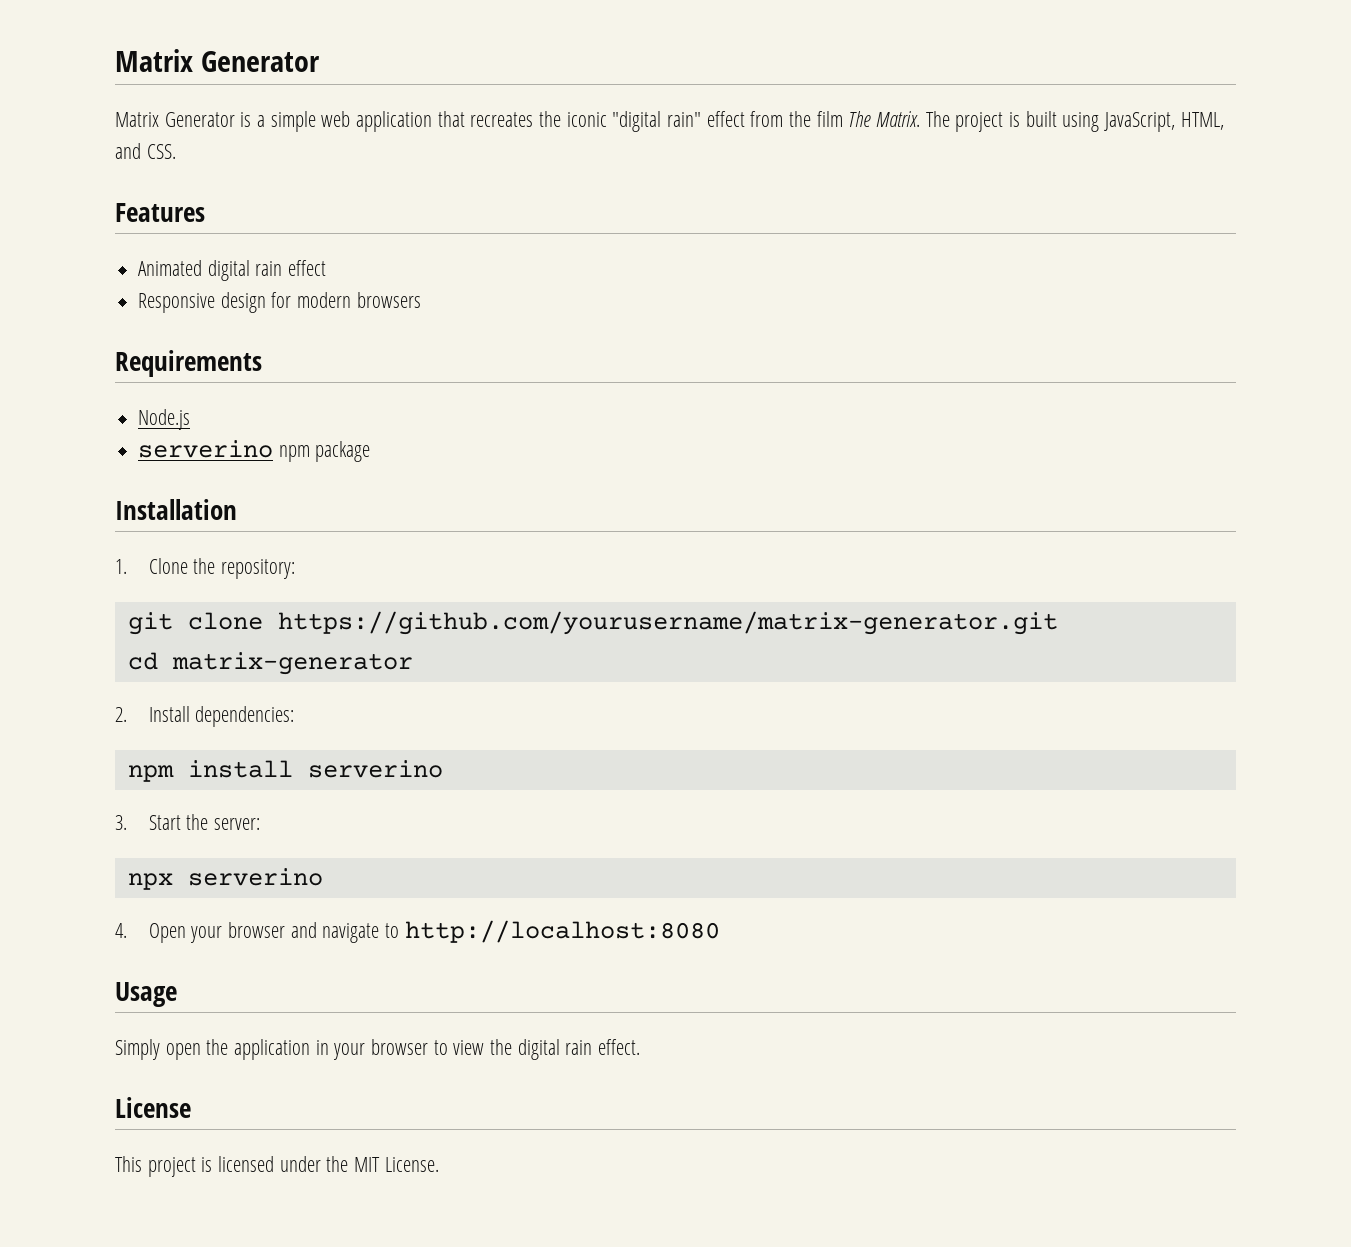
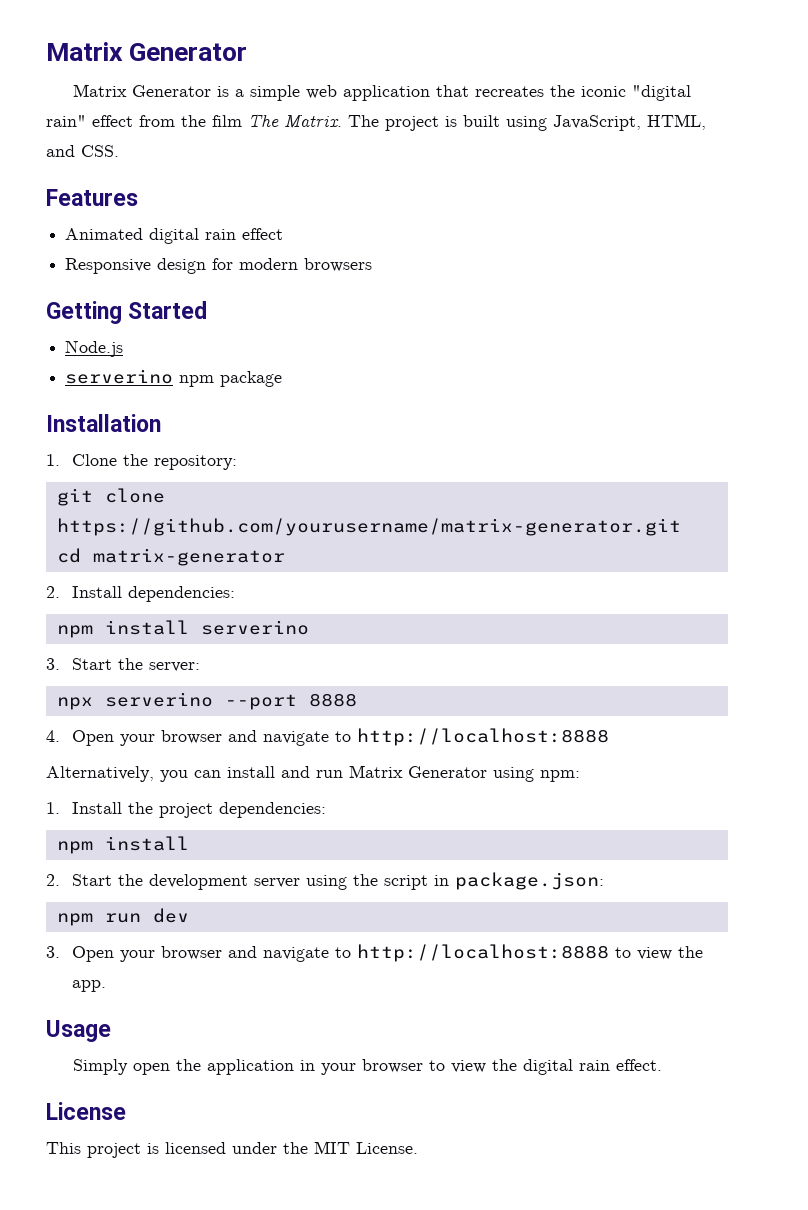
- Requirements
+ Getting Started
- npx serverino
+ npx serverino --port 8888
- 4. Open your browser and navigate to http://localhost:8080
+ 4. Open your browser and navigate to http://localhost:8888
+ Alternatively, you can install and run Matrix Generator using npm:
+ 1. Install the project dependencies:
+ npm install
+ 2. Start the development server using the script in package.json:
+ npm run dev
+ 3. Open your browser and navigate to http://localhost:8888 to view the app.

